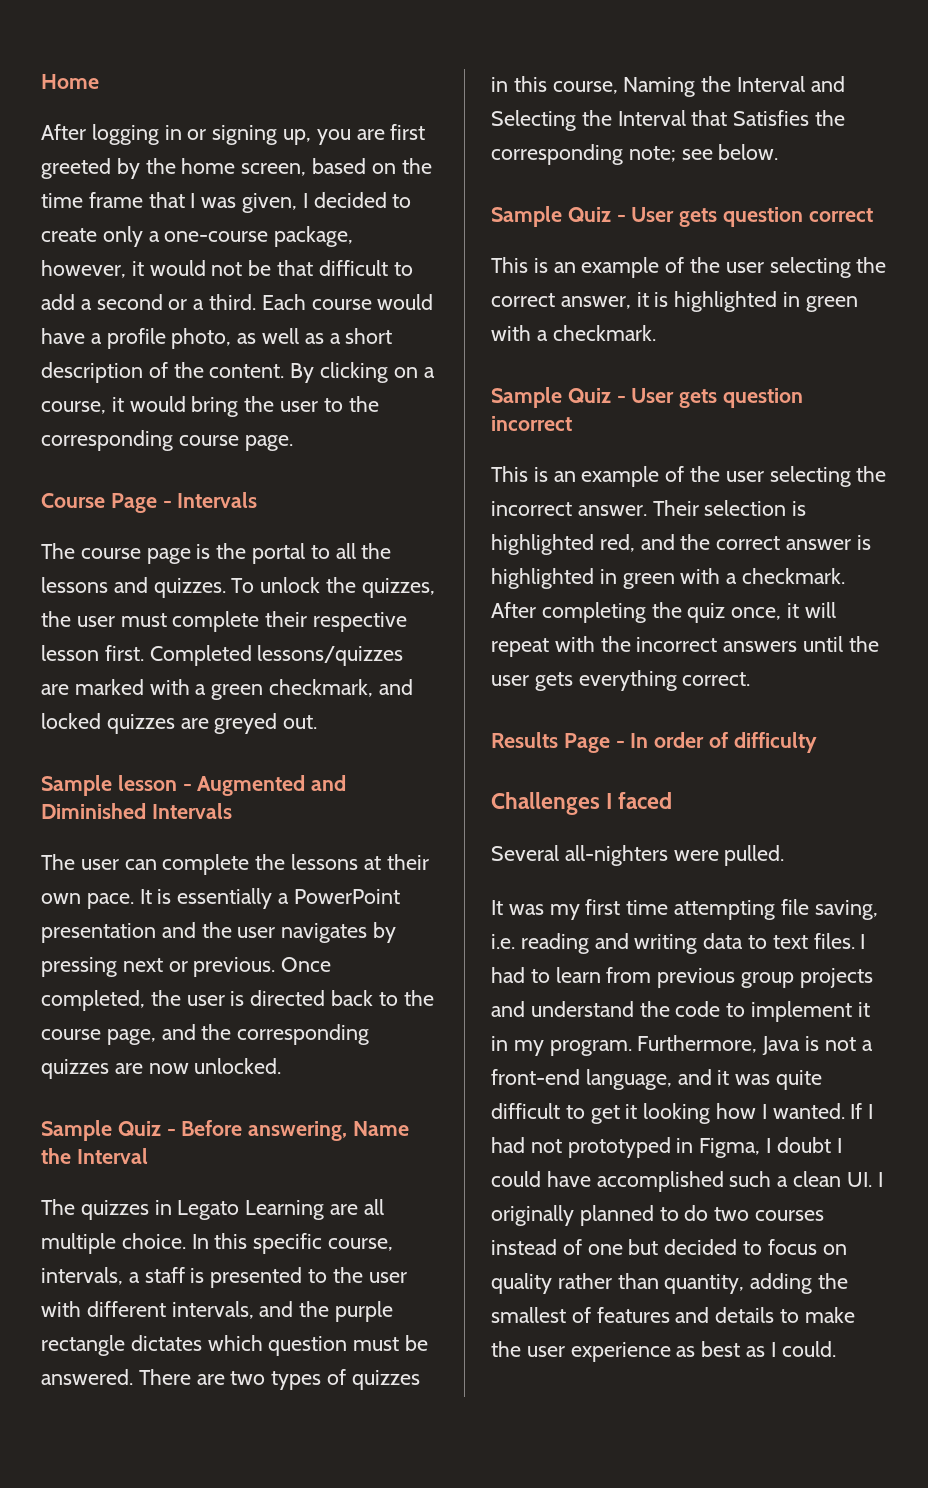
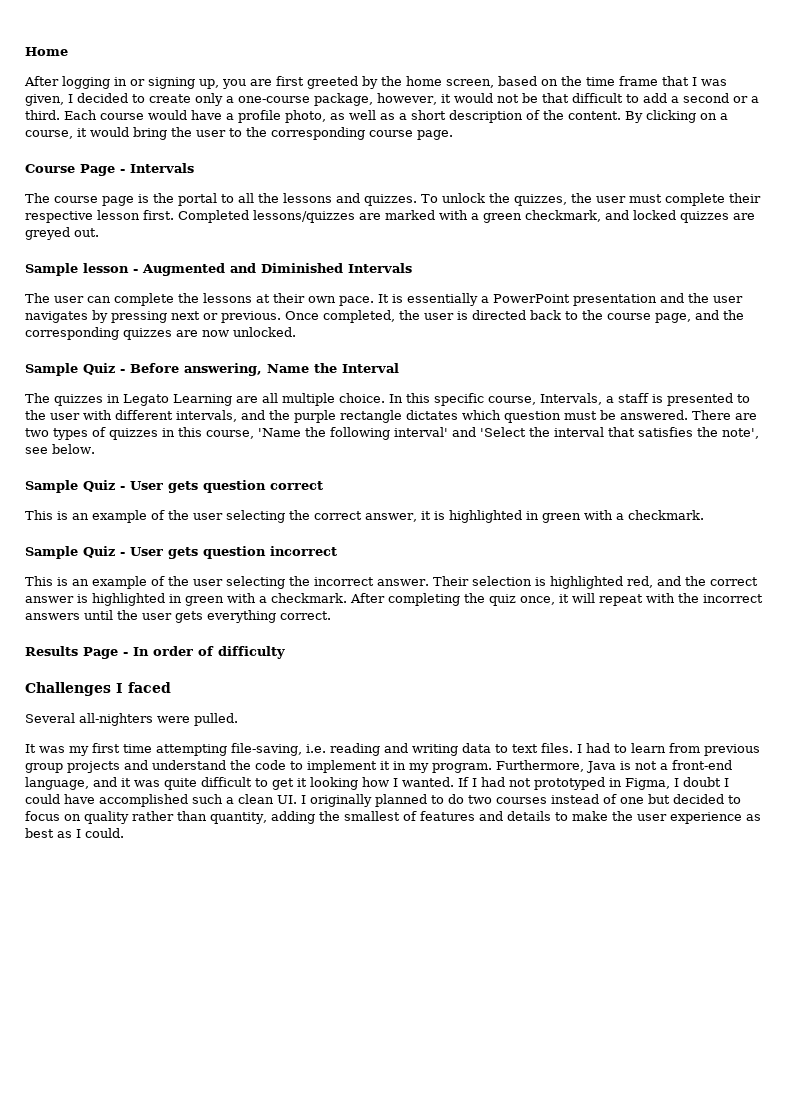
- In this specific course, intervals, a staff is presented to the user with different intervals, and the purple rectangle dictates which question must be answered.
+ In this specific course, Intervals, a staff is presented to the user with different intervals, and the purple rectangle dictates which question must be answered.
- There are two types of quizzes in this course, Naming the Interval and Selecting the Interval that Satisfies the corresponding note; see below.
+ There are two types of quizzes in this course, 'Name the following interval' and 'Select the interval that satisfies the note', see below.
- It was my first time attempting file saving, i.e. reading and writing data to text files.
+ It was my first time attempting file-saving, i.e. reading and writing data to text files.

